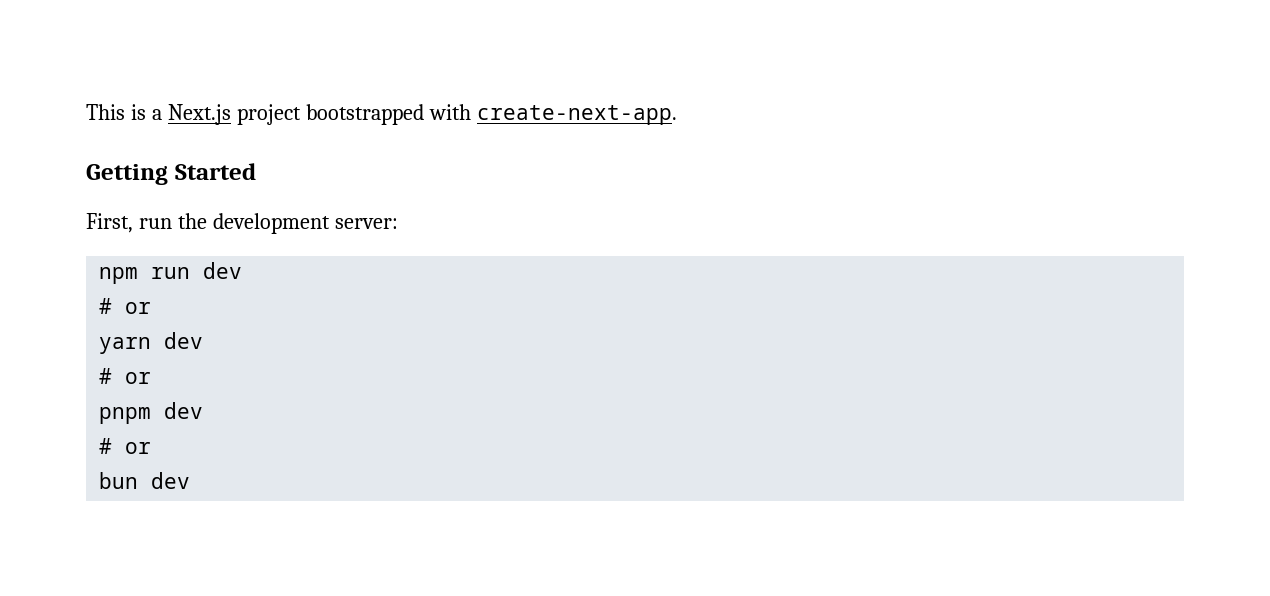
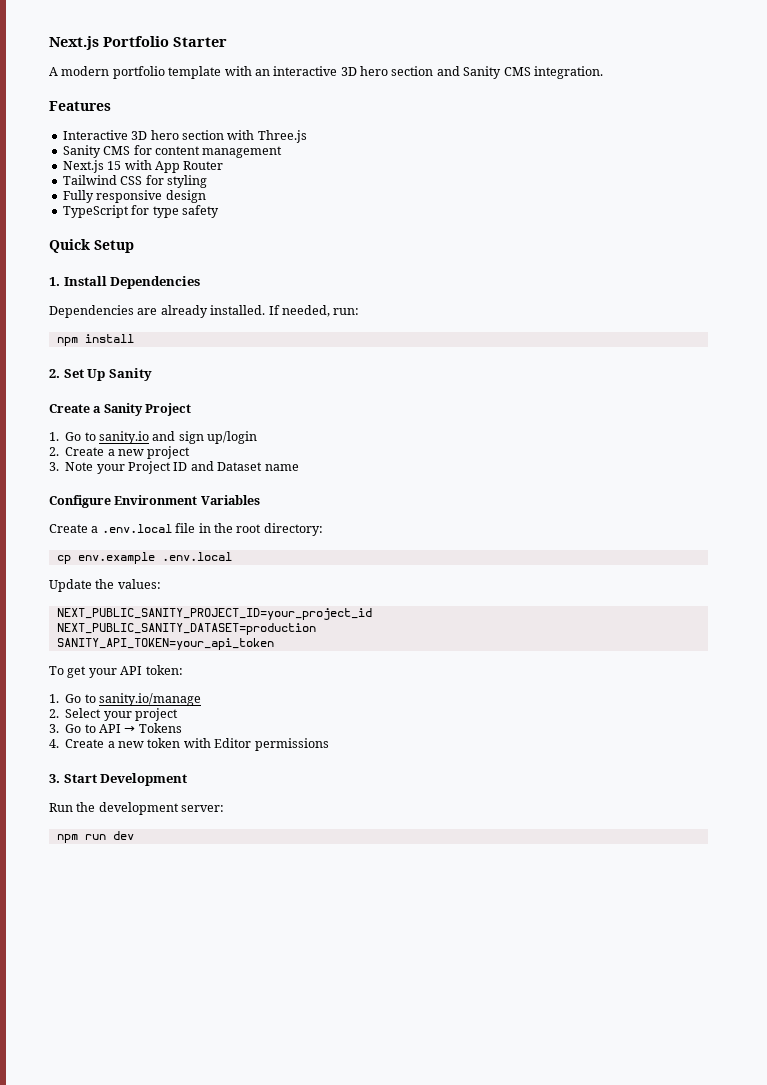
- This is a Next.js project bootstrapped with create-next-app.
- Getting Started
- First, run the development server:
+ Next.js Portfolio Starter
+ A modern portfolio template with an interactive 3D hero section and Sanity CMS integration.
+ Features
+ Interactive 3D hero section with Three.js
+ Sanity CMS for content management
+ Next.js 15 with App Router
+ Tailwind CSS for styling
+ Fully responsive design
+ TypeScript for type safety
+ Quick Setup
+ 1. Install Dependencies
+ Dependencies are already installed. If needed, run:
+ npm install
+ 2. Set Up Sanity
+ Create a Sanity Project
+ 1. Go to sanity.io and sign up/login
+ 2. Create a new project
+ 3. Note your Project ID and Dataset name
+ Configure Environment Variables
+ Create a .env.local file in the root directory:
+ cp env.example .env.local
+ Update the values:
+ NEXT_PUBLIC_SANITY_PROJECT_ID=your_project_id
+ NEXT_PUBLIC_SANITY_DATASET=production
+ SANITY_API_TOKEN=your_api_token
+ To get your API token:
+ 1. Go to sanity.io/manage
+ 2. Select your project
+ 3. Go to API → Tokens
+ 4. Create a new token with Editor permissions
+ 3. Start Development
+ Run the development server:
  npm run dev
- # or
- yarn dev
- # or
- pnpm dev
- # or
- bun dev

